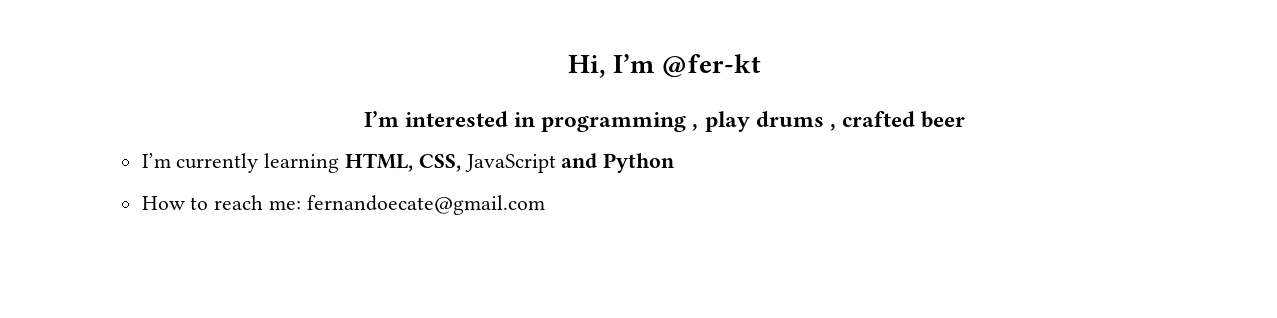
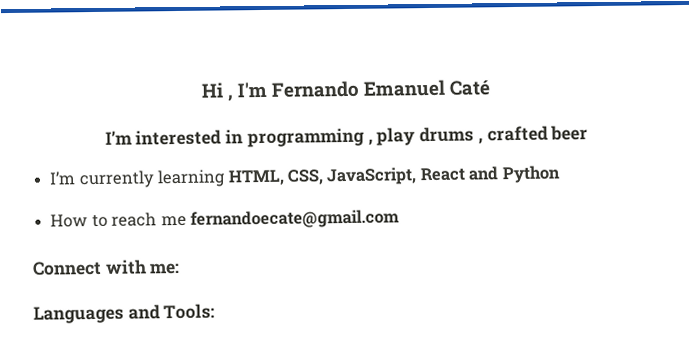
- Hi, I’m @fer-kt
+ Hi , I'm Fernando Emanuel Caté
- I’m currently learning HTML, CSS, JavaScript and Python
+ I’m currently learning HTML, CSS, JavaScript, React and Python
- How to reach me: fernandoecate@gmail.com
+ How to reach me fernandoecate@gmail.com
+ Connect with me:
+ Languages and Tools:

